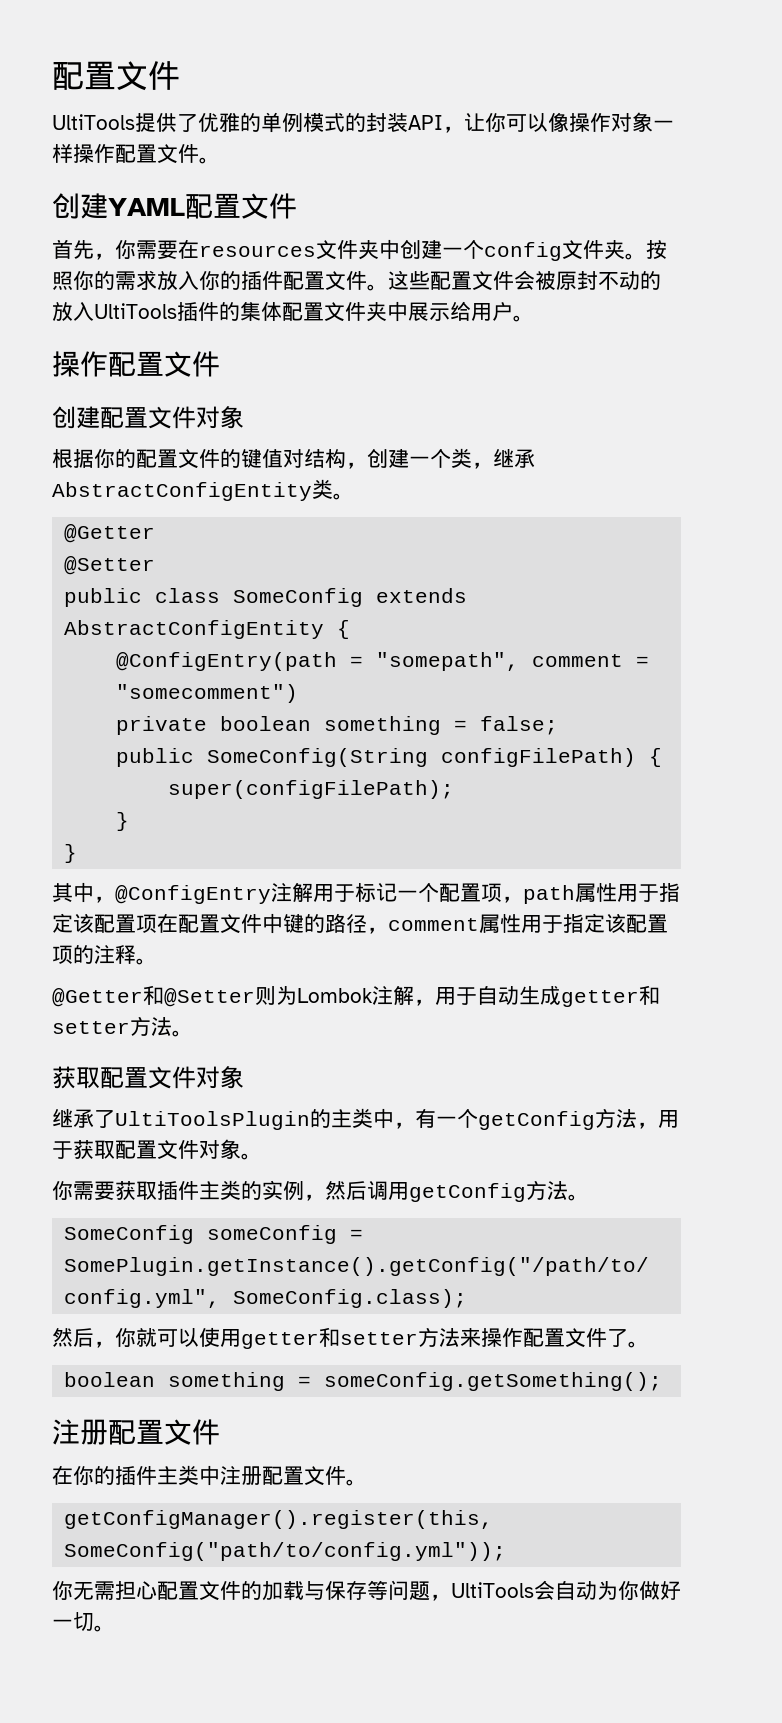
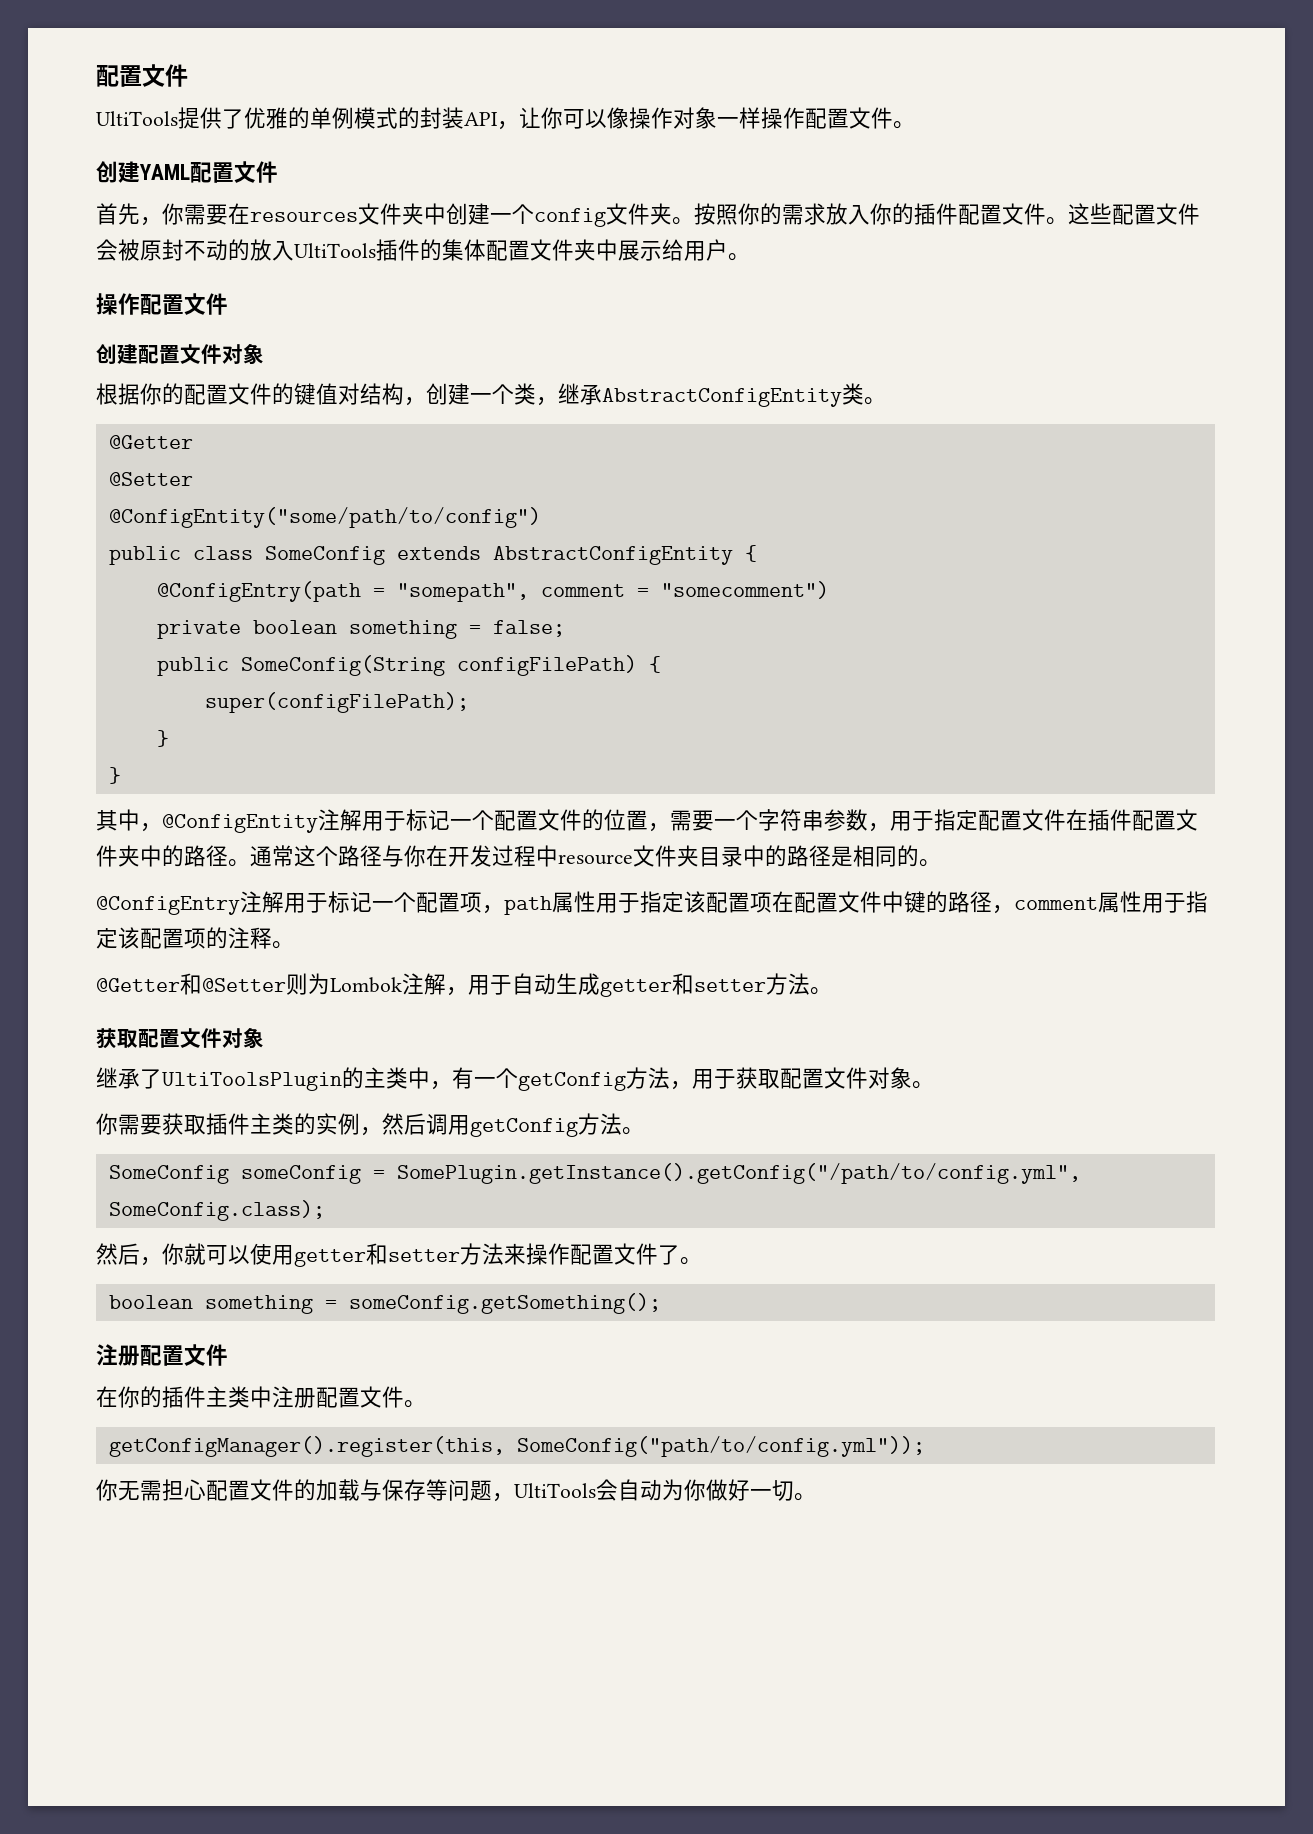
+ @ConfigEntity("some/path/to/config")
- 其中，@ConfigEntry注解用于标记一个配置项，path属性用于指定该配置项在配置文件中键的路径，comment属性用于指定该配置项的注释。
+ 其中，@ConfigEntity注解用于标记一个配置文件的位置，需要一个字符串参数，用于指定配置文件在插件配置文件夹中的路径。通常这个路径与你在开发过程中resource文件夹目录中的路径是相同的。
+ @ConfigEntry注解用于标记一个配置项，path属性用于指定该配置项在配置文件中键的路径，comment属性用于指定该配置项的注释。

